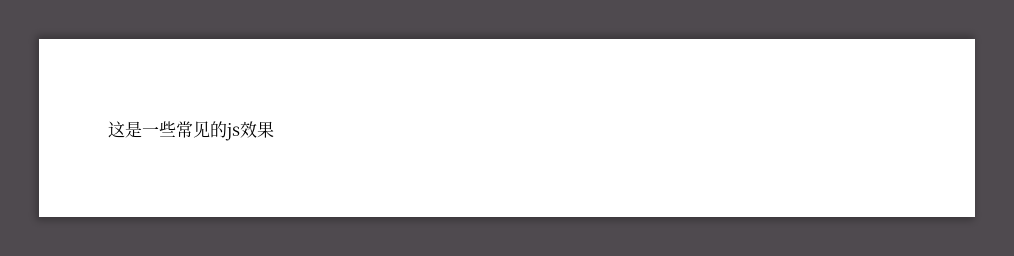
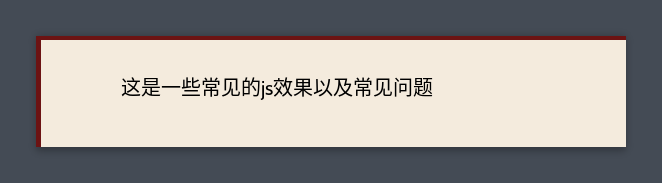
- 这是一些常见的js效果
+ 这是一些常见的js效果以及常见问题

